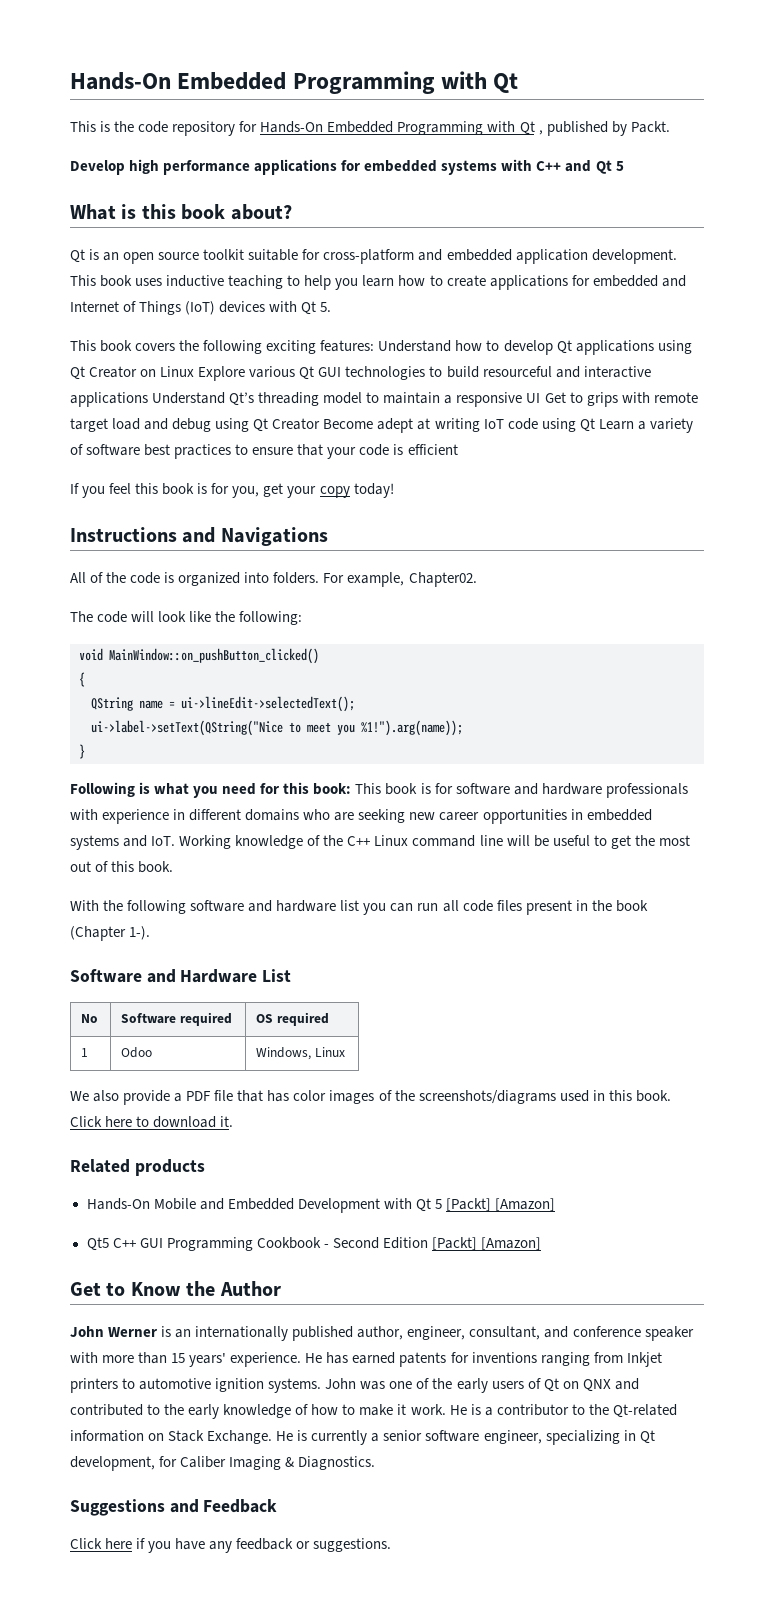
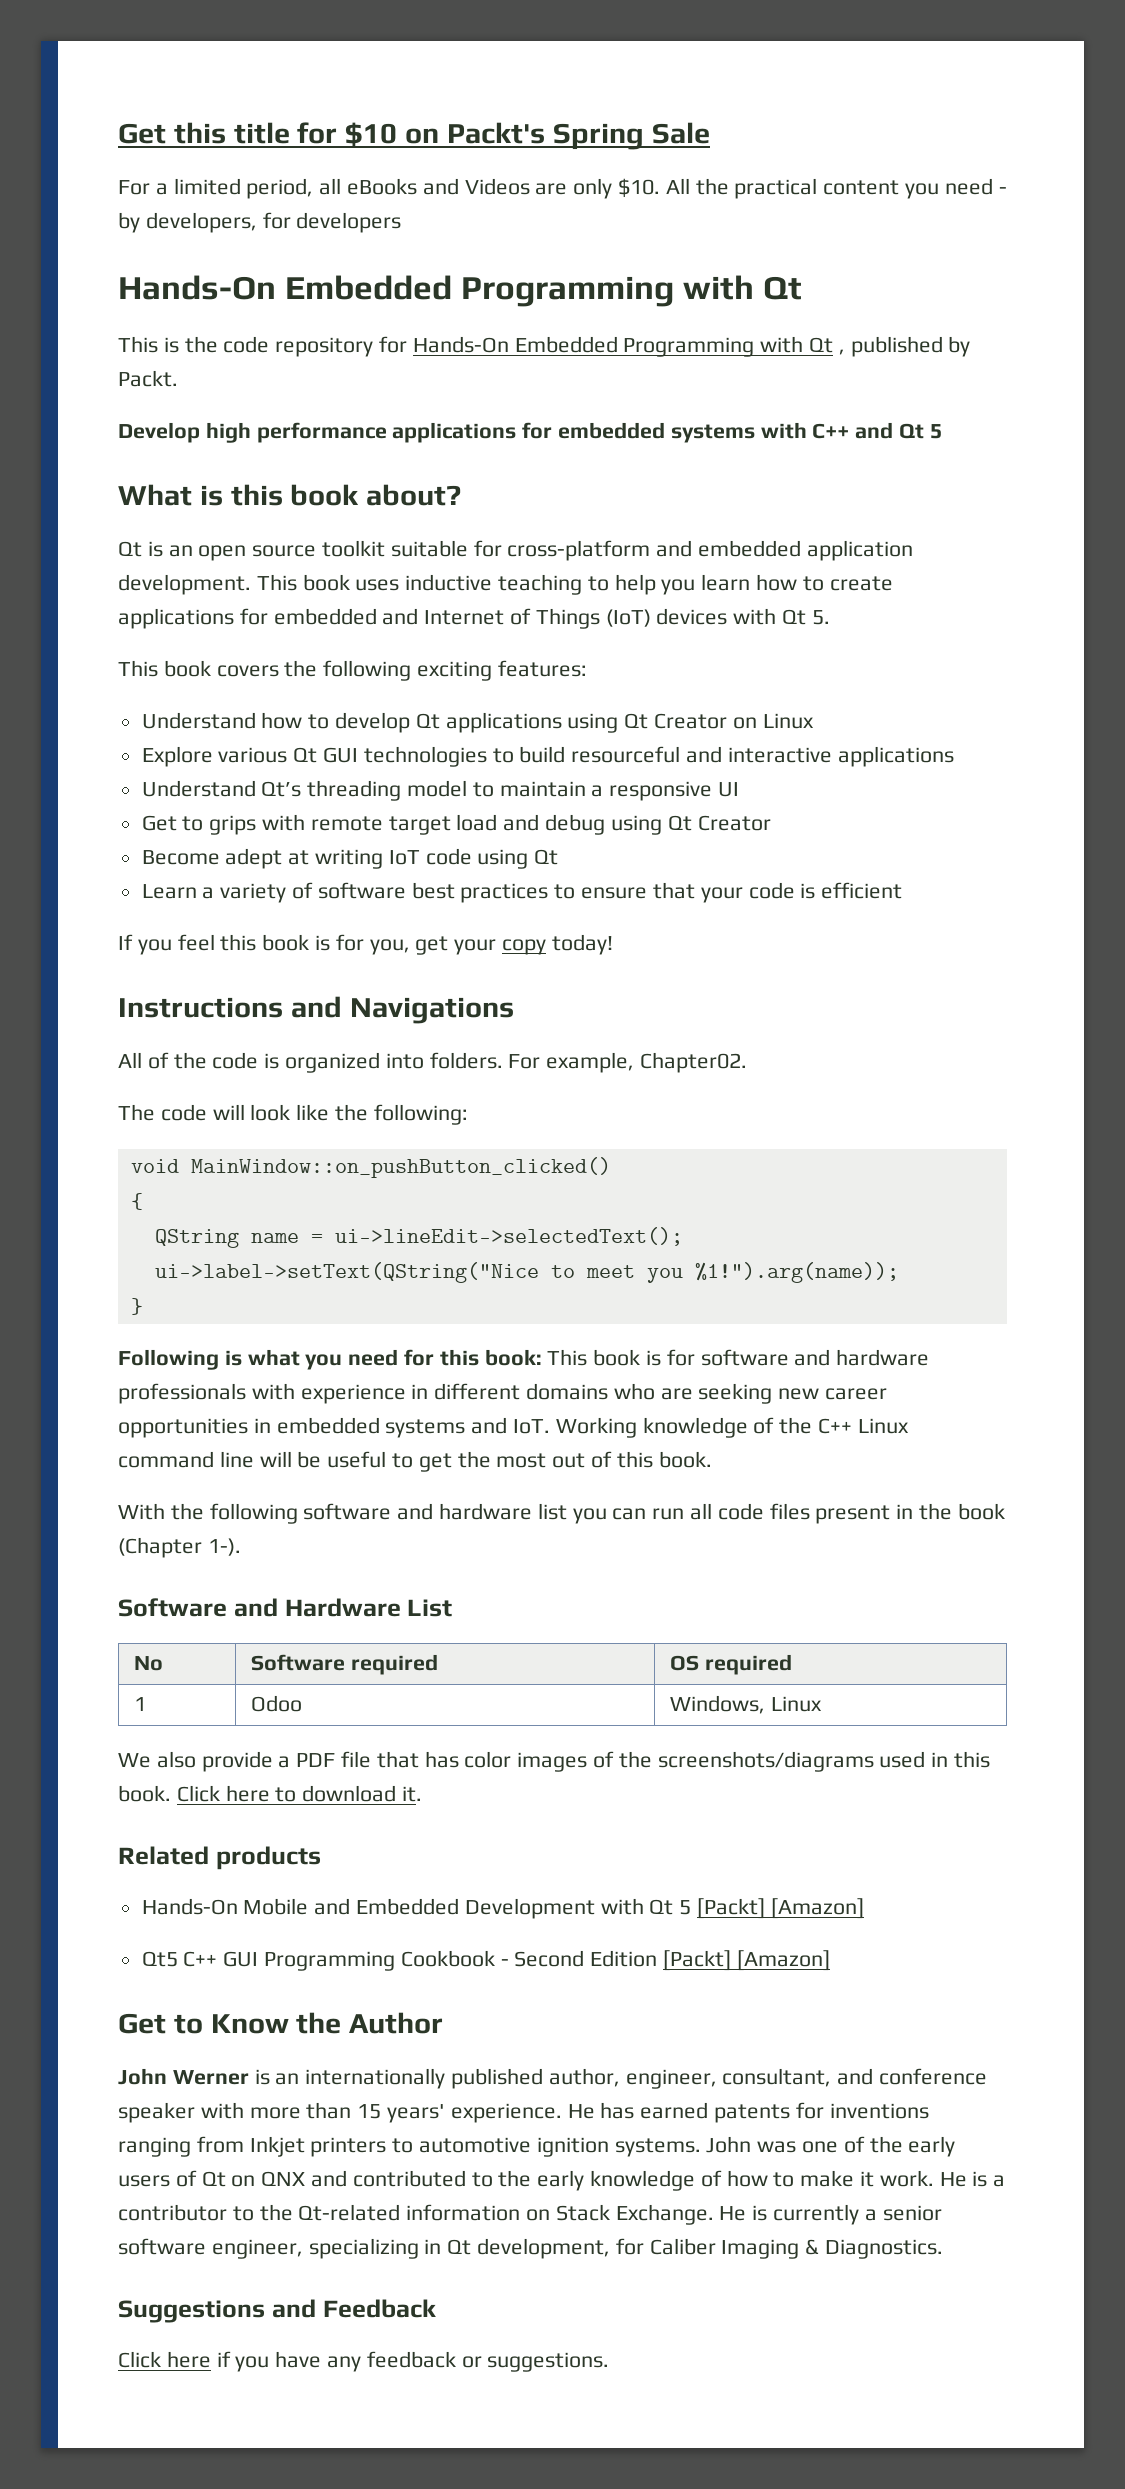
+ Get this title for $10 on Packt's Spring Sale
+ For a limited period, all eBooks and Videos are only $10. All the practical content you need - by developers, for developers
- This book covers the following exciting features: Understand how to develop Qt applications using Qt Creator on Linux Explore various Qt GUI technologies to build resourceful and interactive applications Understand Qt’s threading model to maintain a responsive UI Get to grips with remote target load and debug using Qt Creator Become adept at writing IoT code using Qt Learn a variety of software best practices to ensure that your code is efficient
+ This book covers the following exciting features:
+ Understand how to develop Qt applications using Qt Creator on Linux
+ Explore various Qt GUI technologies to build resourceful and interactive applications
+ Understand Qt’s threading model to maintain a responsive UI
+ Get to grips with remote target load and debug using Qt Creator
+ Become adept at writing IoT code using Qt
+ Learn a variety of software best practices to ensure that your code is efficient

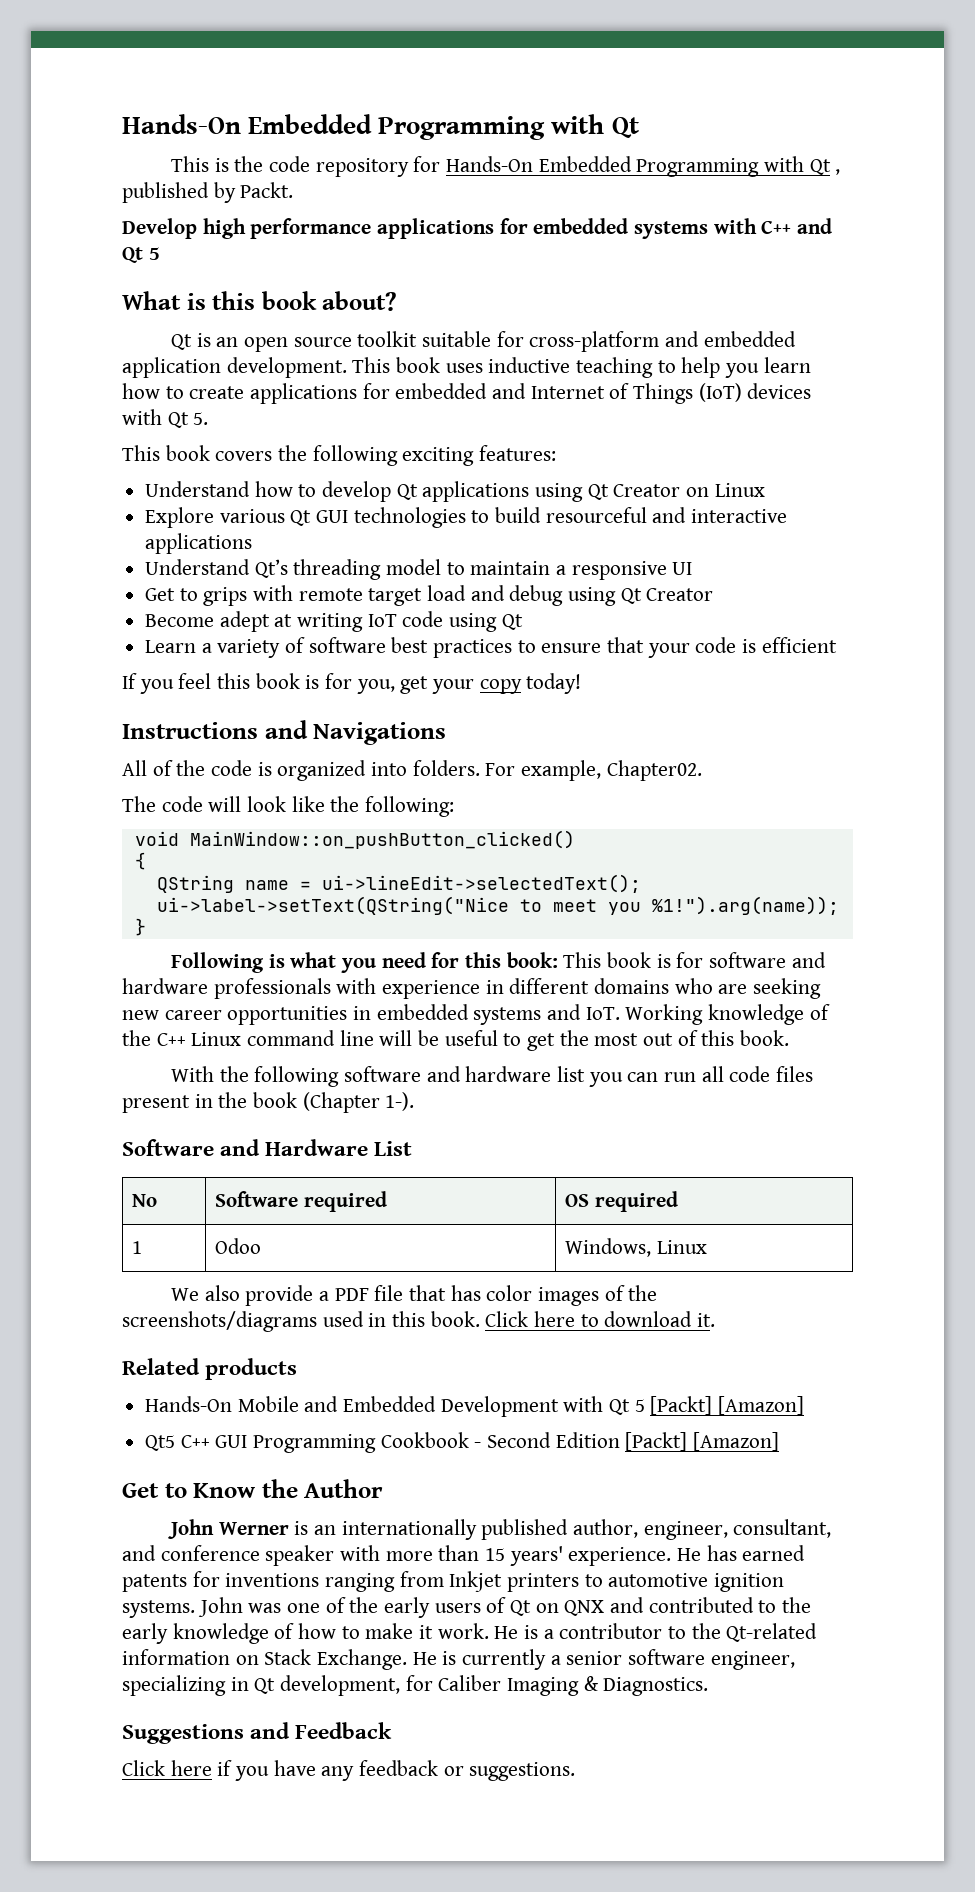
- Get this title for $10 on Packt's Spring Sale
- For a limited period, all eBooks and Videos are only $10. All the practical content you need - by developers, for developers

